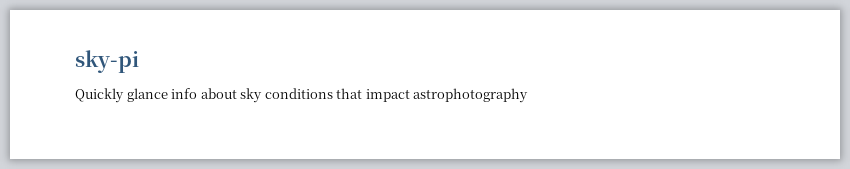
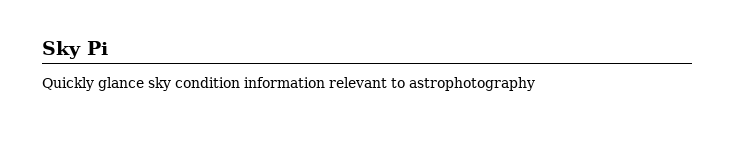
- sky-pi
+ Sky Pi
- Quickly glance info about sky conditions that impact astrophotography
+ Quickly glance sky condition information relevant to astrophotography

